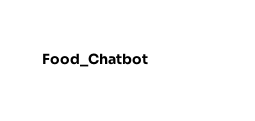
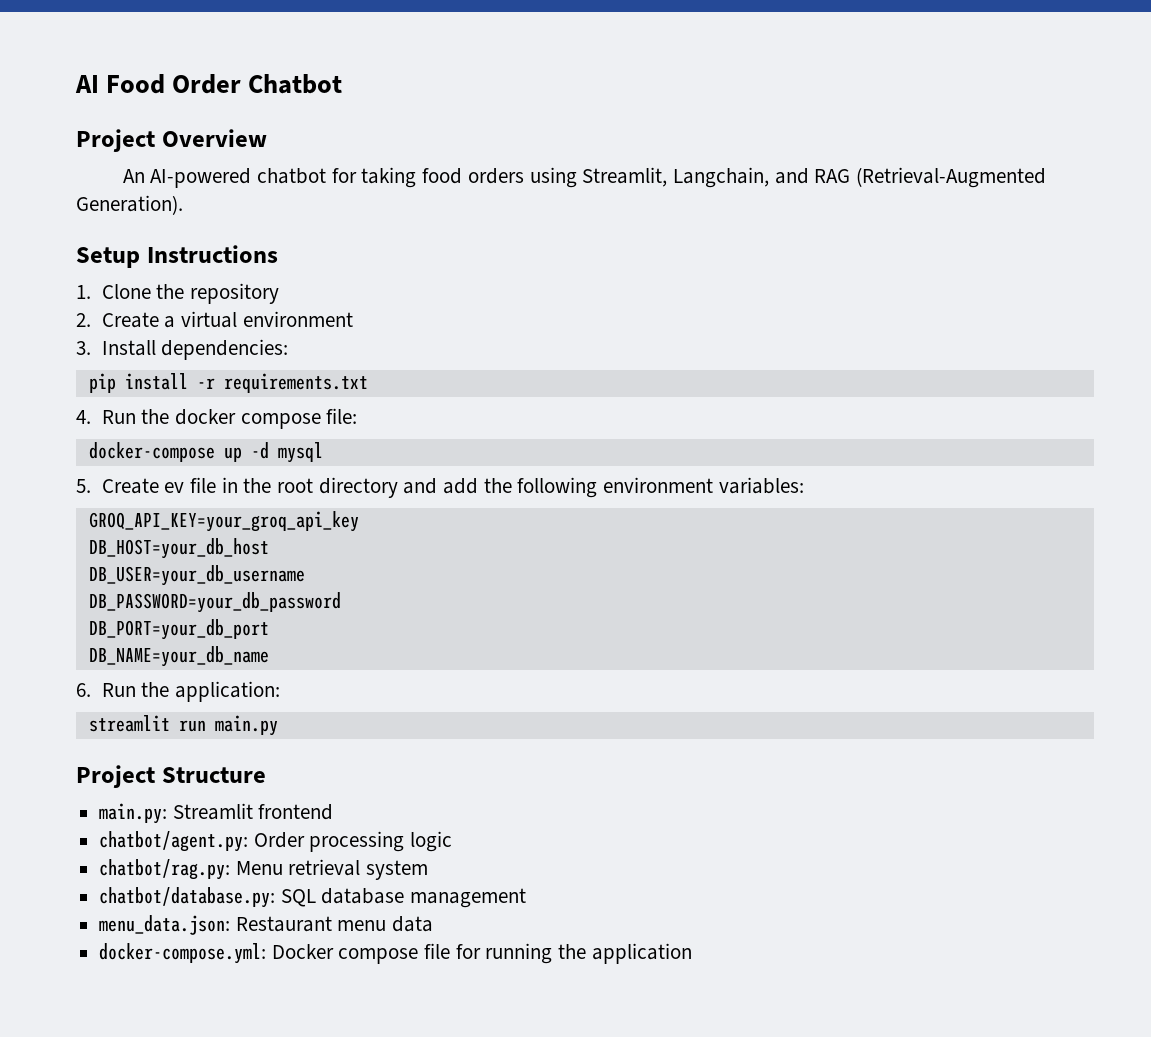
- Food_Chatbot
+ AI Food Order Chatbot
+ Project Overview
+ An AI-powered chatbot for taking food orders using Streamlit, Langchain, and RAG (Retrieval-Augmented Generation).
+ Setup Instructions
+ 1. Clone the repository
+ 2. Create a virtual environment
+ 3. Install dependencies:
+ pip install -r requirements.txt
+ 4. Run the docker compose file:
+ docker-compose up -d mysql
+ 5. Create ev file in the root directory and add the following environment variables:
+ GROQ_API_KEY=your_groq_api_key
+ DB_HOST=your_db_host
+ DB_USER=your_db_username
+ DB_PASSWORD=your_db_password
+ DB_PORT=your_db_port
+ DB_NAME=your_db_name
+ 6. Run the application:
+ streamlit run main.py
+ Project Structure
+ main.py: Streamlit frontend
+ chatbot/agent.py: Order processing logic
+ chatbot/rag.py: Menu retrieval system
+ chatbot/database.py: SQL database management
+ menu_data.json: Restaurant menu data
+ docker-compose.yml: Docker compose file for running the application

